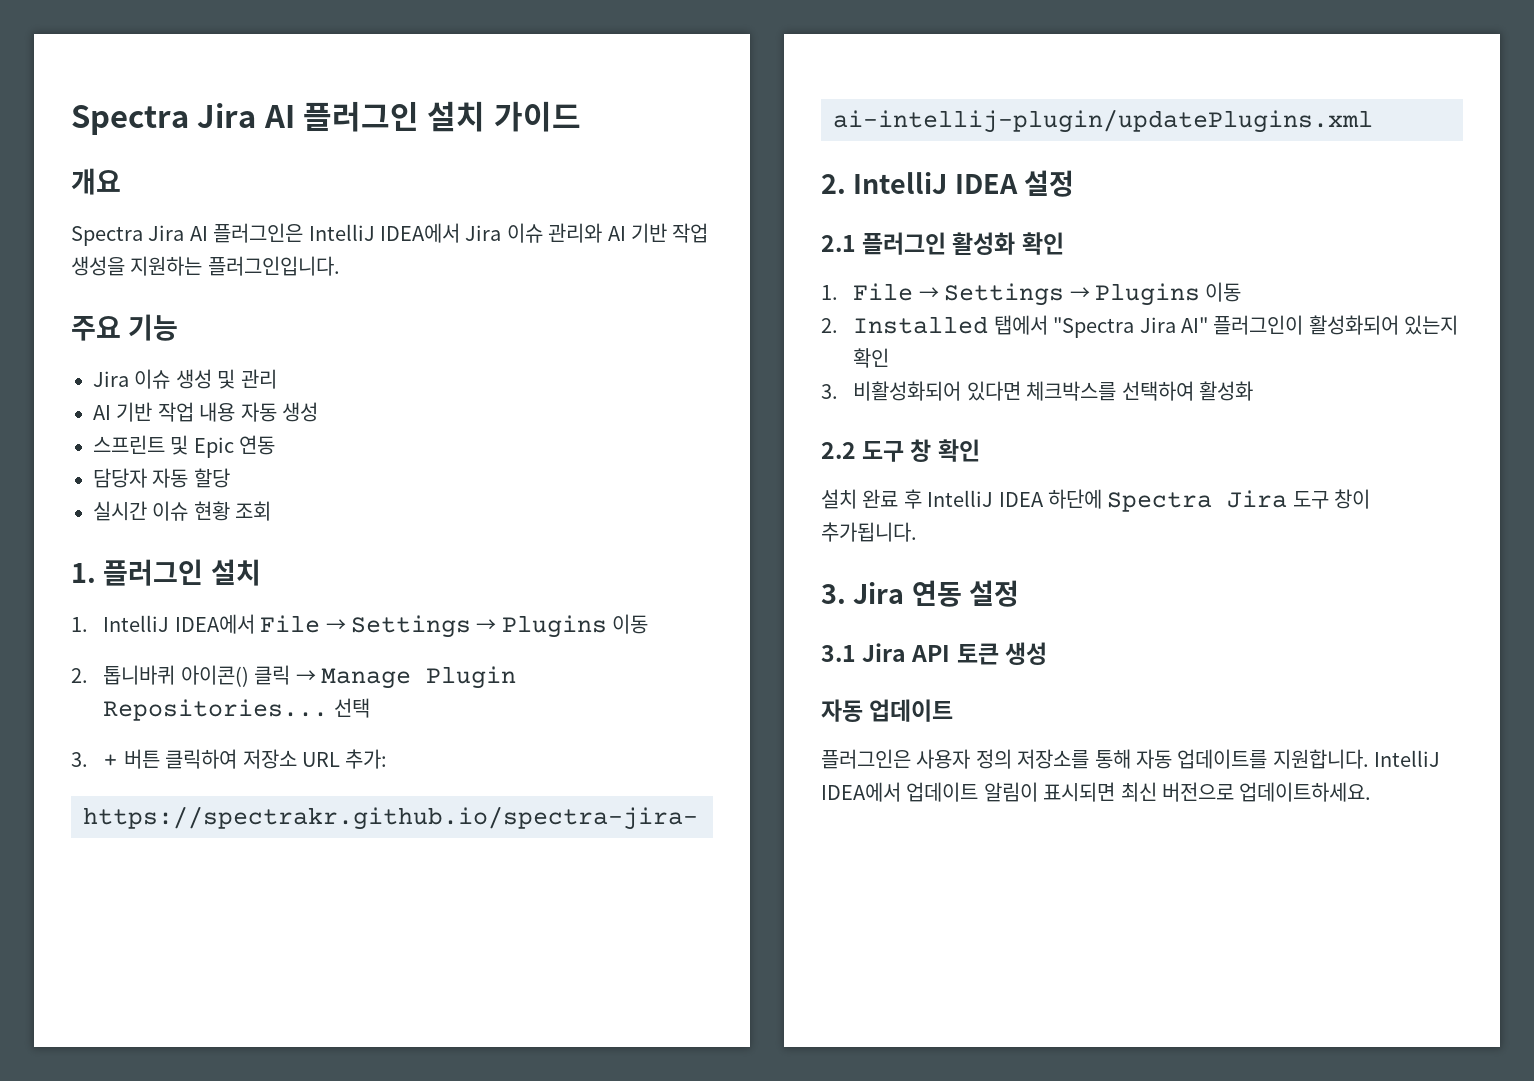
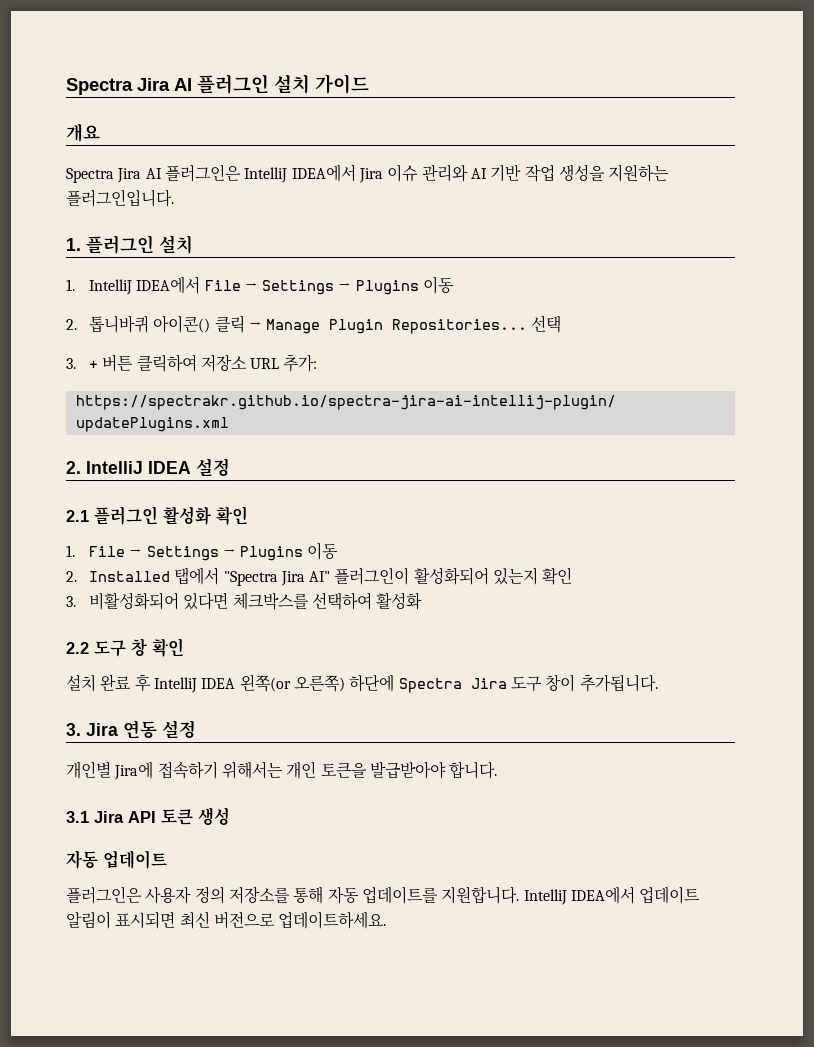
- 주요 기능
- Jira 이슈 생성 및 관리
- AI 기반 작업 내용 자동 생성
- 스프린트 및 Epic 연동
- 담당자 자동 할당
- 실시간 이슈 현황 조회
- 설치 완료 후 IntelliJ IDEA 하단에 Spectra Jira 도구 창이 추가됩니다.
+ 설치 완료 후 IntelliJ IDEA 왼쪽(or 오른쪽) 하단에 Spectra Jira 도구 창이 추가됩니다.
+ 개인별 Jira에 접속하기 위해서는 개인 토큰을 발급받아야 합니다.

